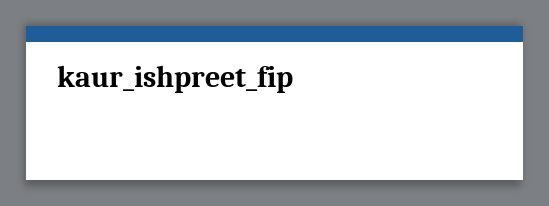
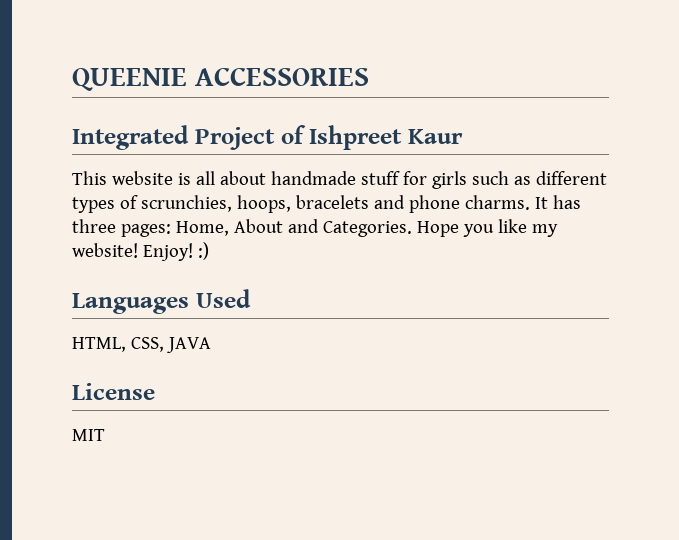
- kaur_ishpreet_fip
+ QUEENIE ACCESSORIES
+ Integrated Project of Ishpreet Kaur
+ This website is all about handmade stuff for girls such as different types of scrunchies, hoops, bracelets and phone charms. It has three pages: Home, About and Categories. Hope you like my website! Enjoy! :)
+ Languages Used
+ HTML, CSS, JAVA
+ License
+ MIT

